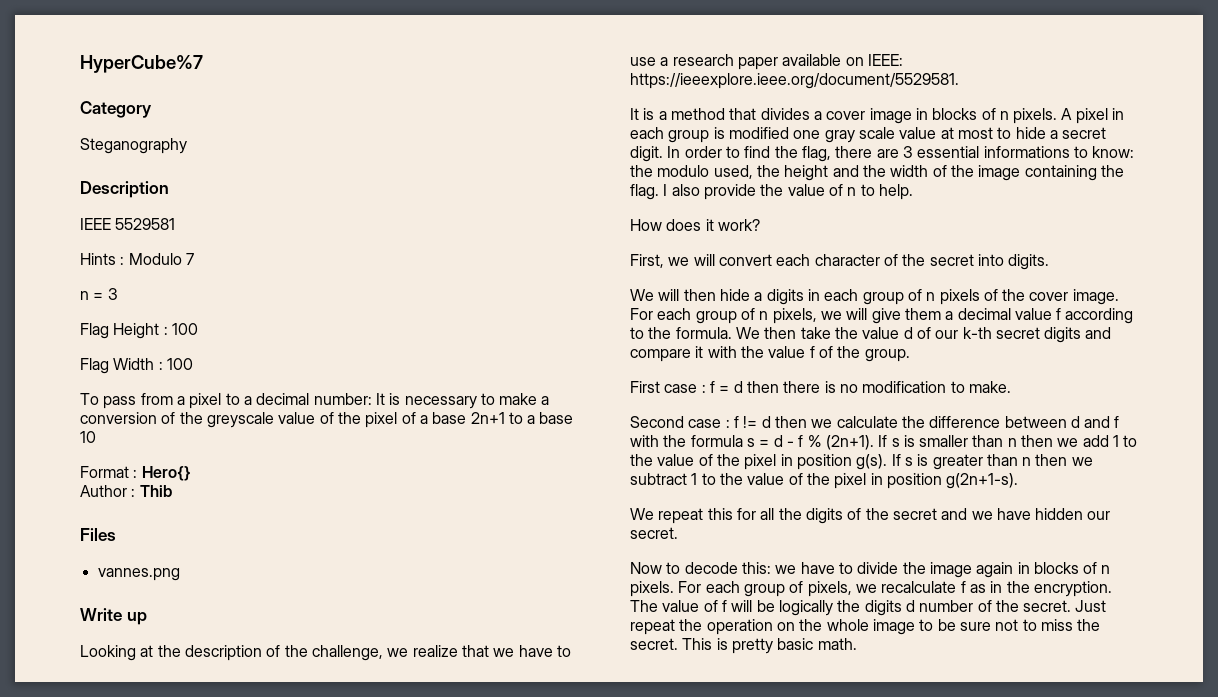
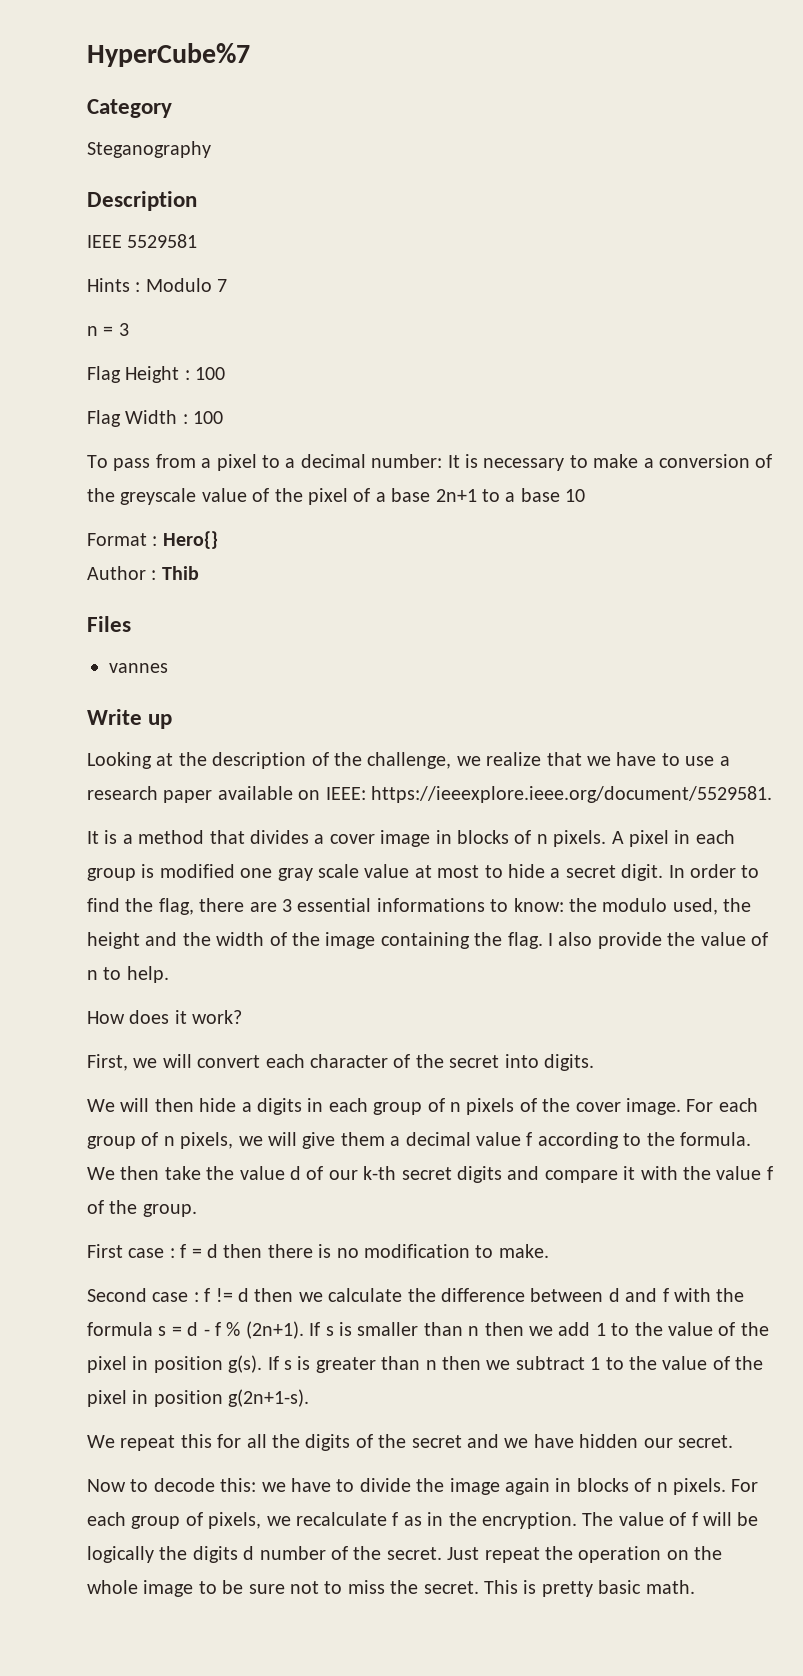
- vannes.png
+ vannes

